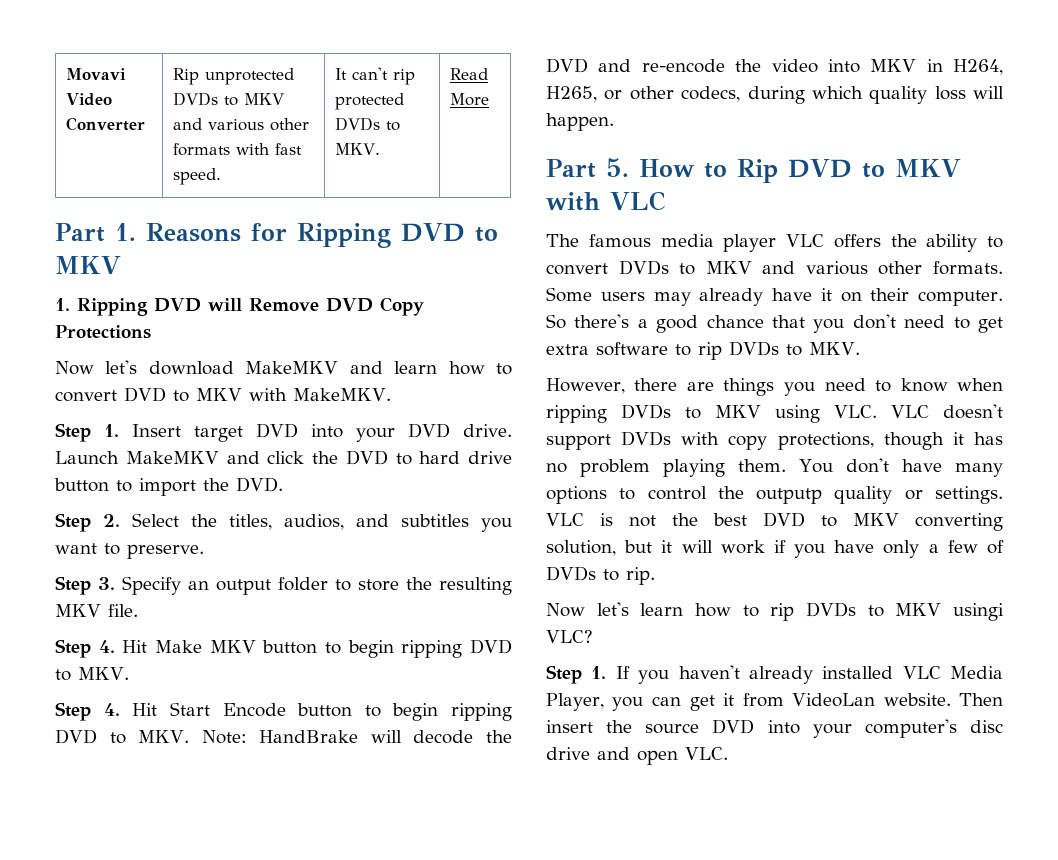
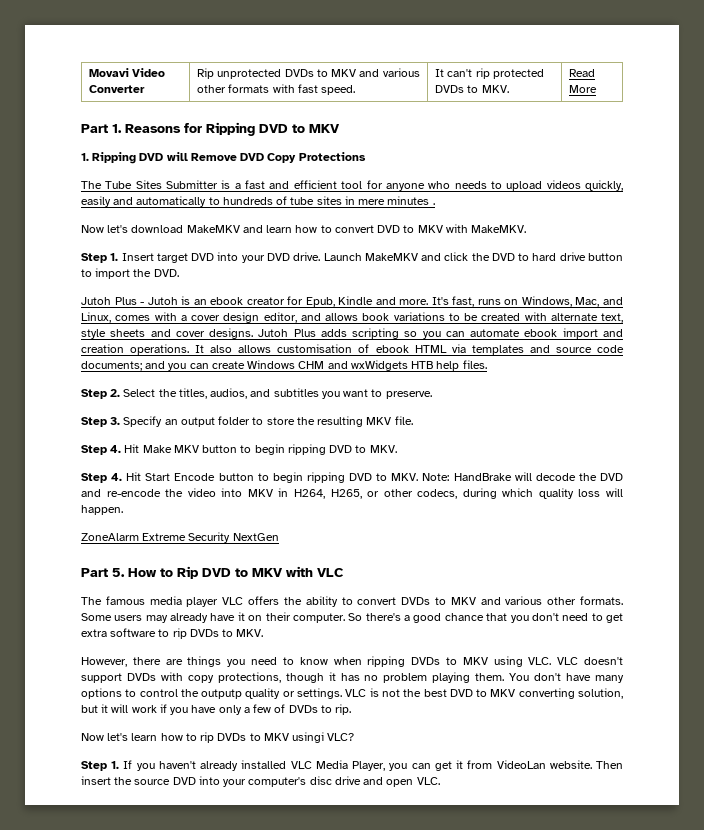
+ The Tube Sites Submitter is a fast and efficient tool for anyone who needs to upload videos quickly, easily and automatically to hundreds of tube sites in mere minutes .
+ Jutoh Plus - Jutoh is an ebook creator for Epub, Kindle and more. It's fast, runs on Windows, Mac, and Linux, comes with a cover design editor, and allows book variations to be created with alternate text, style sheets and cover designs. Jutoh Plus adds scripting so you can automate ebook import and creation operations. It also allows customisation of ebook HTML via templates and source code documents; and you can create Windows CHM and wxWidgets HTB help files.
+ ZoneAlarm Extreme Security NextGen

